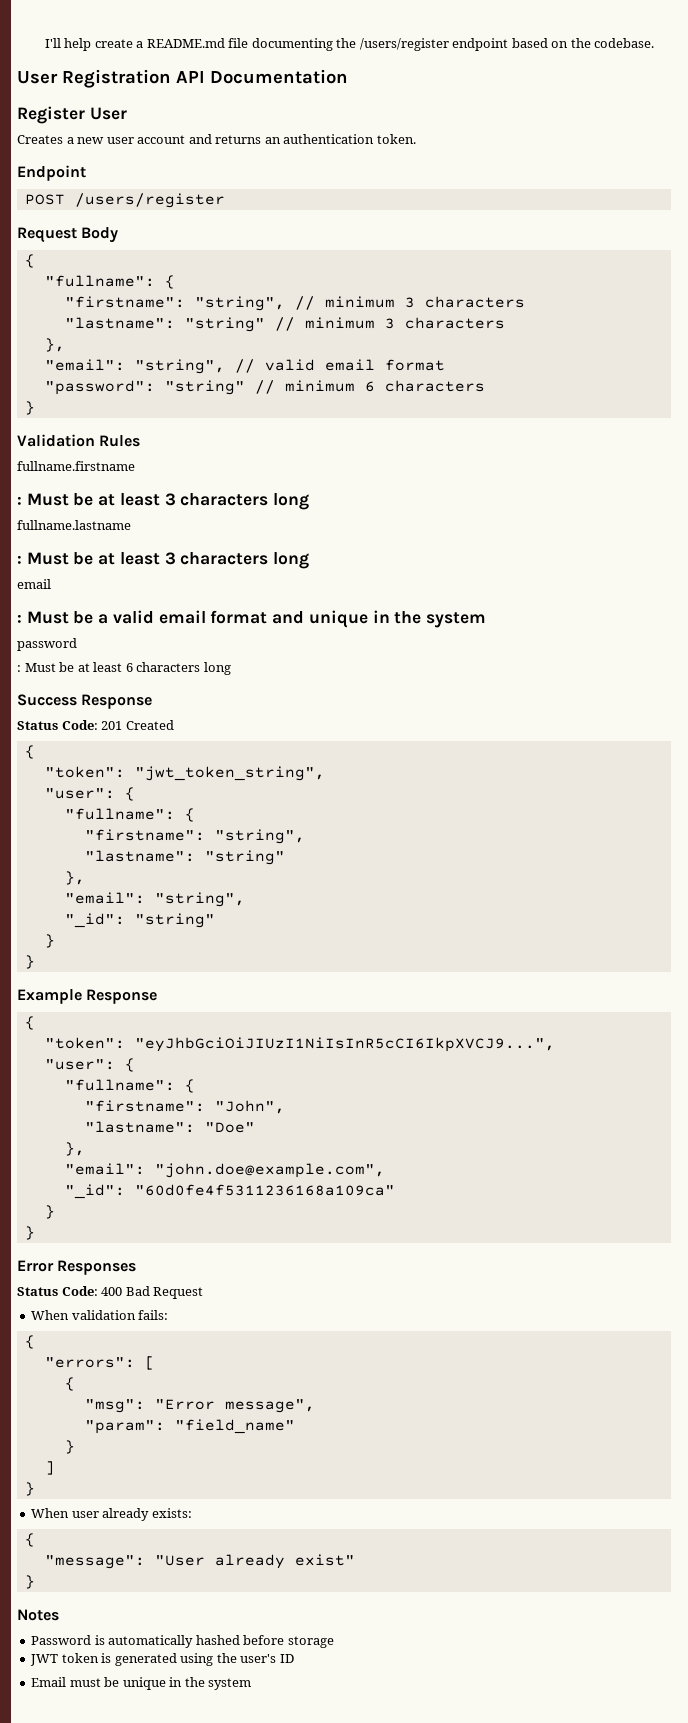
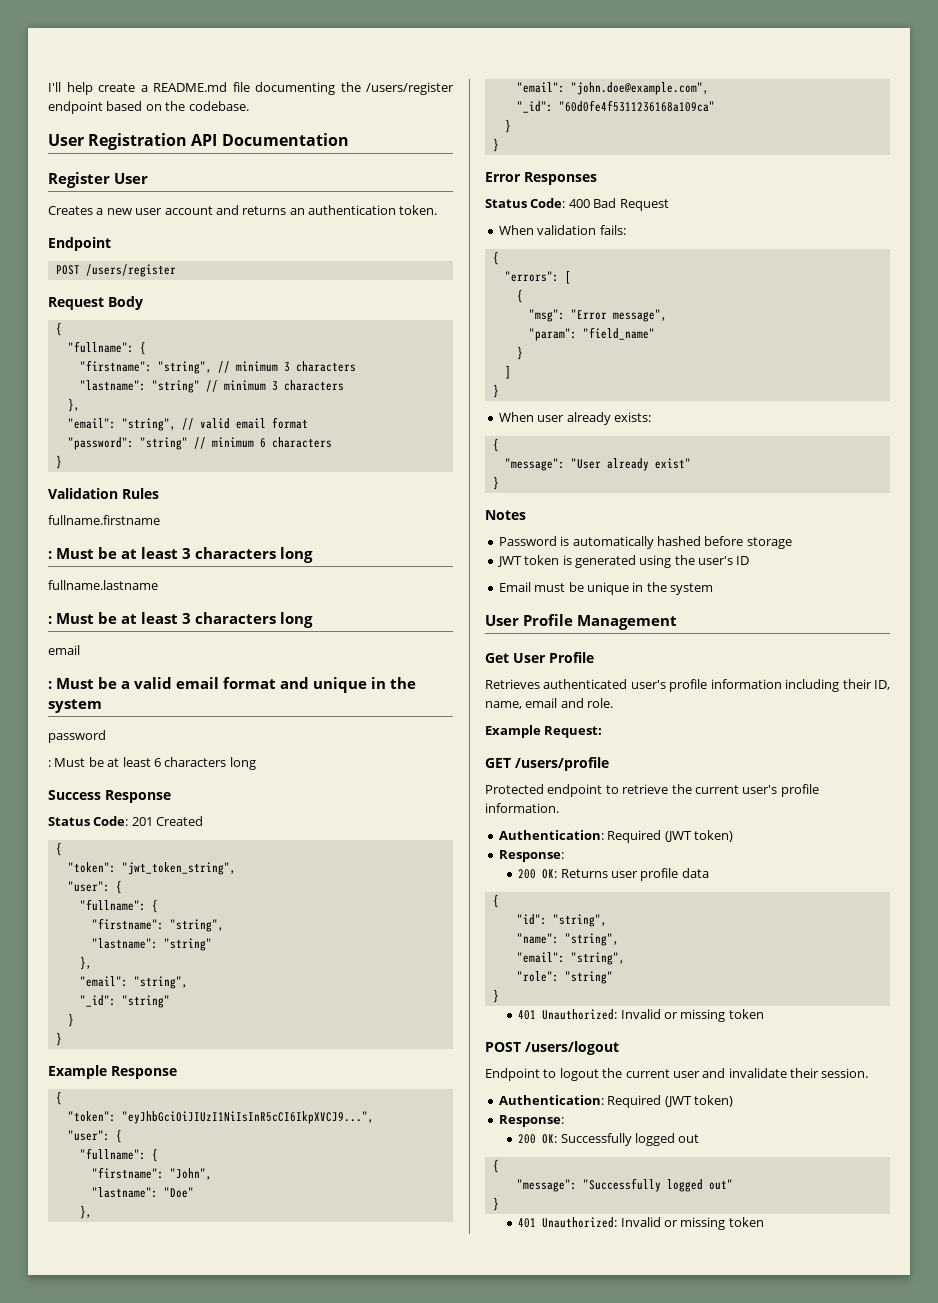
+ User Profile Management
+ Get User Profile
+ Retrieves authenticated user's profile information including their ID, name, email and role.
+ Example Request:
+ GET /users/profile
+ Protected endpoint to retrieve the current user's profile information.
+ Authentication: Required (JWT token)
+ Response:
+ 200 OK: Returns user profile data
+ {
+ "id": "string",
+ "name": "string",
+ "email": "string",
+ "role": "string"
+ }
+ 401 Unauthorized: Invalid or missing token
+ POST /users/logout
+ Endpoint to logout the current user and invalidate their session.
+ Authentication: Required (JWT token)
+ Response:
+ 200 OK: Successfully logged out
+ {
+ "message": "Successfully logged out"
+ }
+ 401 Unauthorized: Invalid or missing token

